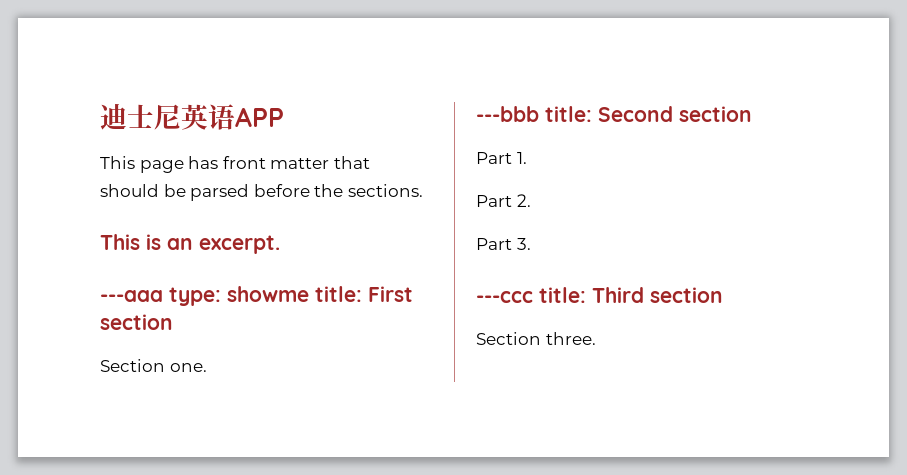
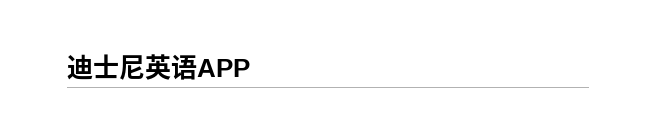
- This page has front matter that should be parsed before the sections.
- This is an excerpt.
- ---aaa type: showme title: First section
- Section one.
- ---bbb title: Second section
- Part 1.
- Part 2.
- Part 3.
- ---ccc title: Third section
- Section three.

